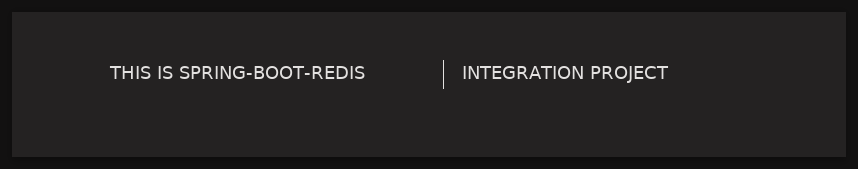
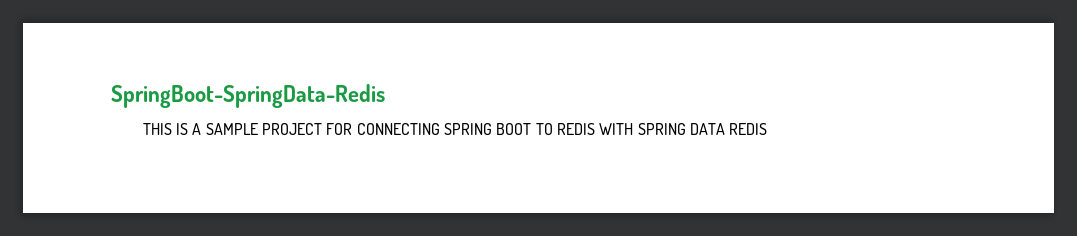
+ SpringBoot-SpringData-Redis
- THIS IS SPRING-BOOT-REDIS INTEGRATION PROJECT
+ THIS IS A SAMPLE PROJECT FOR CONNECTING SPRING BOOT TO REDIS WITH SPRING DATA REDIS

